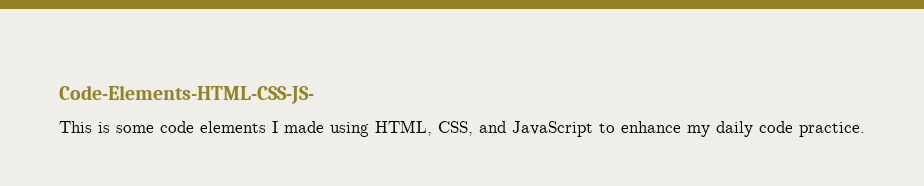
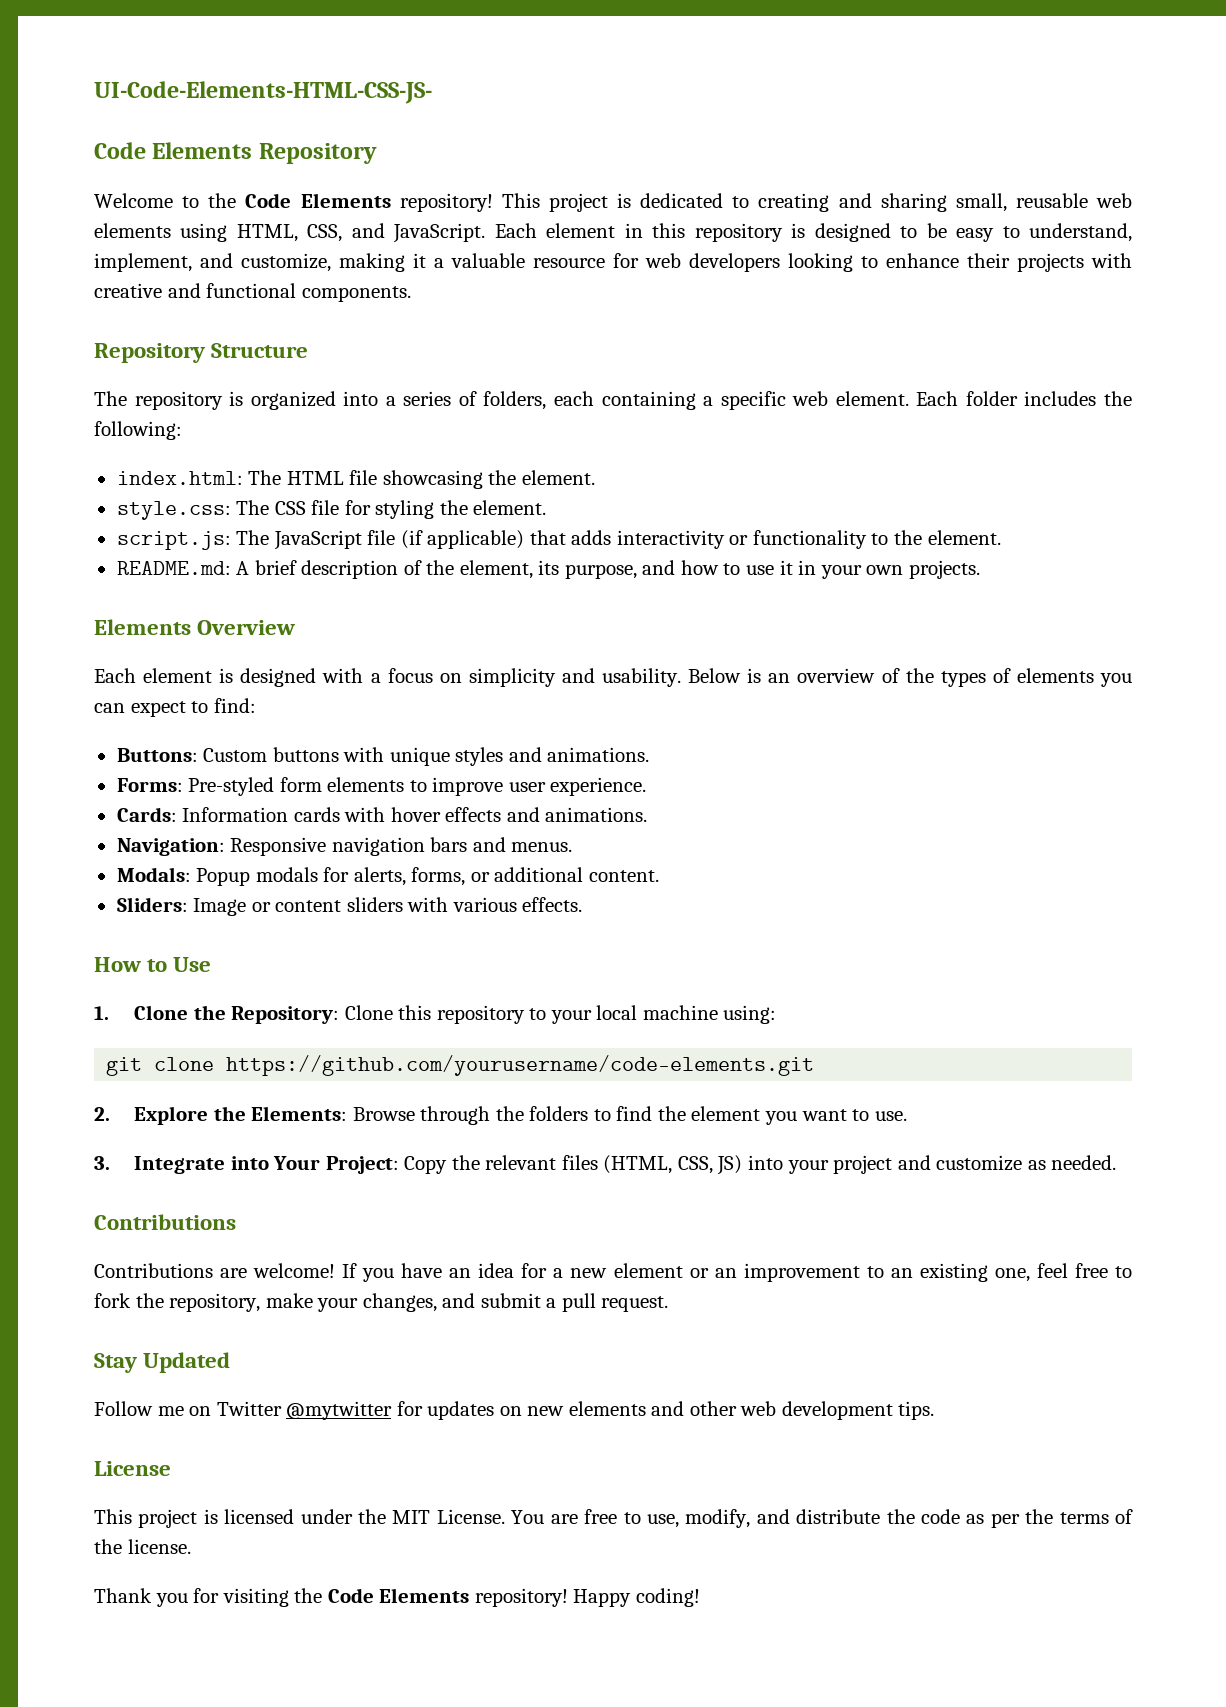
- Code-Elements-HTML-CSS-JS-
- This is some code elements I made using HTML, CSS, and JavaScript to enhance my daily code practice.
+ UI-Code-Elements-HTML-CSS-JS-
+ Code Elements Repository
+ Welcome to the Code Elements repository! This project is dedicated to creating and sharing small, reusable web elements using HTML, CSS, and JavaScript. Each element in this repository is designed to be easy to understand, implement, and customize, making it a valuable resource for web developers looking to enhance their projects with creative and functional components.
+ Repository Structure
+ The repository is organized into a series of folders, each containing a specific web element. Each folder includes the following:
+ index.html: The HTML file showcasing the element.
+ style.css: The CSS file for styling the element.
+ script.js: The JavaScript file (if applicable) that adds interactivity or functionality to the element.
+ README.md: A brief description of the element, its purpose, and how to use it in your own projects.
+ Elements Overview
+ Each element is designed with a focus on simplicity and usability. Below is an overview of the types of elements you can expect to find:
+ Buttons: Custom buttons with unique styles and animations.
+ Forms: Pre-styled form elements to improve user experience.
+ Cards: Information cards with hover effects and animations.
+ Navigation: Responsive navigation bars and menus.
+ Modals: Popup modals for alerts, forms, or additional content.
+ Sliders: Image or content sliders with various effects.
+ How to Use
+ 1. Clone the Repository: Clone this repository to your local machine using:
+ git clone https://github.com/yourusername/code-elements.git
+ 2. Explore the Elements: Browse through the folders to find the element you want to use.
+ 3. Integrate into Your Project: Copy the relevant files (HTML, CSS, JS) into your project and customize as needed.
+ Contributions
+ Contributions are welcome! If you have an idea for a new element or an improvement to an existing one, feel free to fork the repository, make your changes, and submit a pull request.
+ Stay Updated
+ Follow me on Twitter @mytwitter for updates on new elements and other web development tips.
+ License
+ This project is licensed under the MIT License. You are free to use, modify, and distribute the code as per the terms of the license.
+ Thank you for visiting the Code Elements repository! Happy coding!

